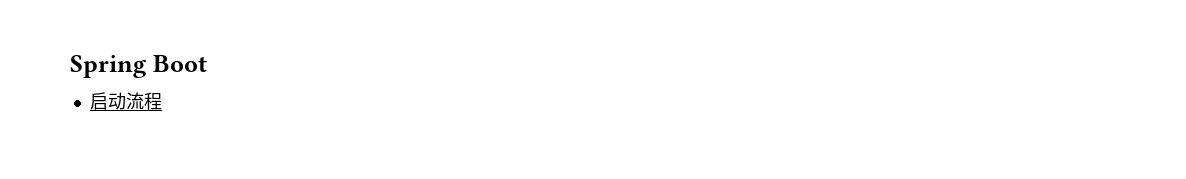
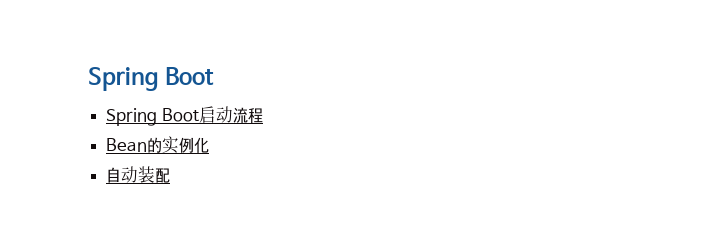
- 启动流程
+ Spring Boot启动流程
+ Bean的实例化
+ 自动装配

